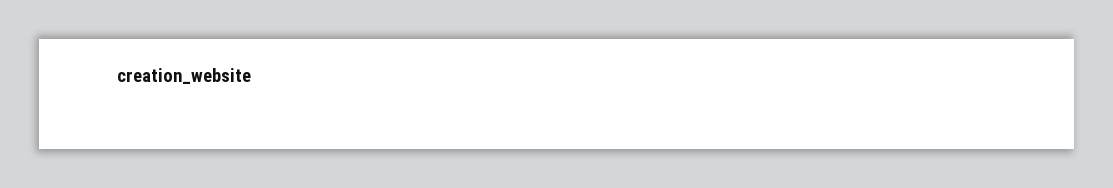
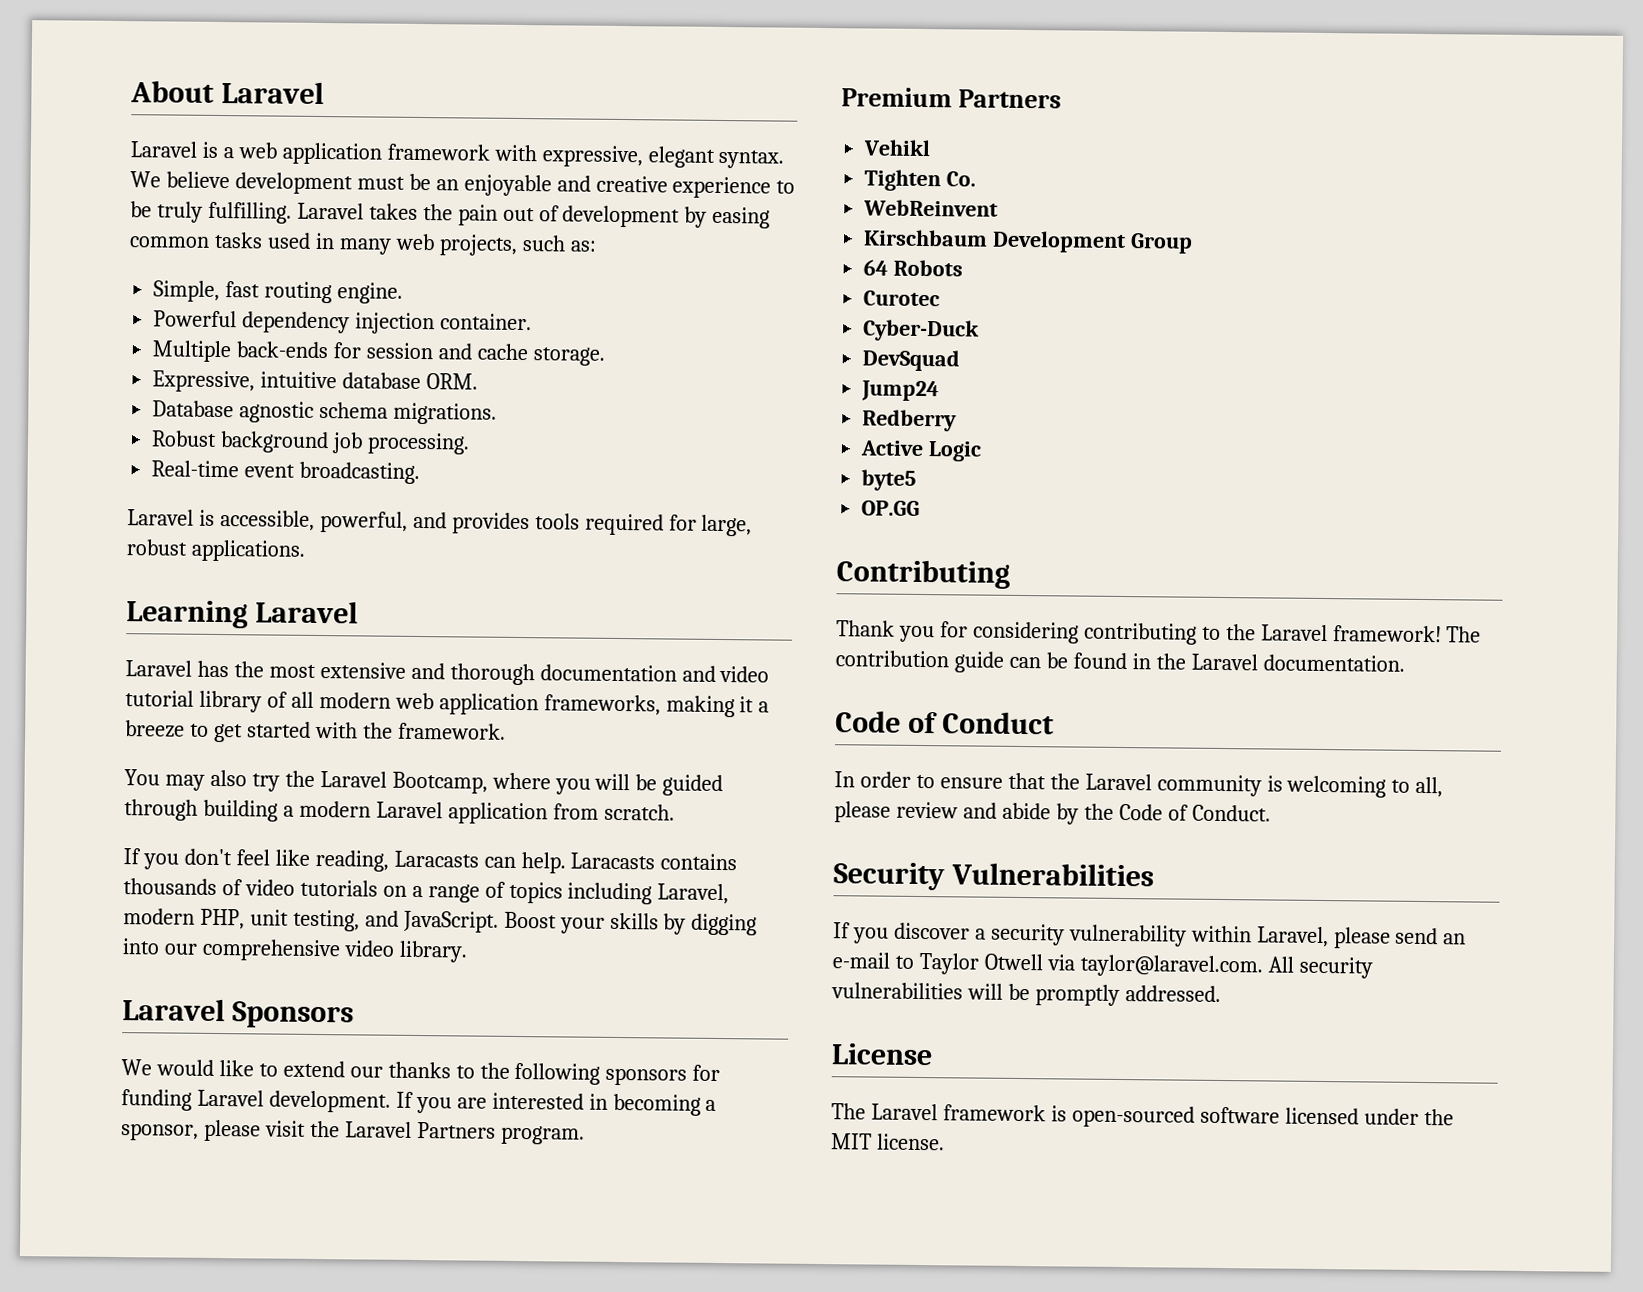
- creation_website
+ About Laravel
+ Laravel is a web application framework with expressive, elegant syntax. We believe development must be an enjoyable and creative experience to be truly fulfilling. Laravel takes the pain out of development by easing common tasks used in many web projects, such as:
+ Simple, fast routing engine.
+ Powerful dependency injection container.
+ Multiple back-ends for session and cache storage.
+ Expressive, intuitive database ORM.
+ Database agnostic schema migrations.
+ Robust background job processing.
+ Real-time event broadcasting.
+ Laravel is accessible, powerful, and provides tools required for large, robust applications.
+ Learning Laravel
+ Laravel has the most extensive and thorough documentation and video tutorial library of all modern web application frameworks, making it a breeze to get started with the framework.
+ You may also try the Laravel Bootcamp, where you will be guided through building a modern Laravel application from scratch.
+ If you don't feel like reading, Laracasts can help. Laracasts contains thousands of video tutorials on a range of topics including Laravel, modern PHP, unit testing, and JavaScript. Boost your skills by digging into our comprehensive video library.
+ Laravel Sponsors
+ We would like to extend our thanks to the following sponsors for funding Laravel development. If you are interested in becoming a sponsor, please visit the Laravel Partners program.
+ Premium Partners
+ Vehikl
+ Tighten Co.
+ WebReinvent
+ Kirschbaum Development Group
+ 64 Robots
+ Curotec
+ Cyber-Duck
+ DevSquad
+ Jump24
+ Redberry
+ Active Logic
+ byte5
+ OP.GG
+ Contributing
+ Thank you for considering contributing to the Laravel framework! The contribution guide can be found in the Laravel documentation.
+ Code of Conduct
+ In order to ensure that the Laravel community is welcoming to all, please review and abide by the Code of Conduct.
+ Security Vulnerabilities
+ If you discover a security vulnerability within Laravel, please send an e-mail to Taylor Otwell via taylor@laravel.com. All security vulnerabilities will be promptly addressed.
+ License
+ The Laravel framework is open-sourced software licensed under the MIT license.

